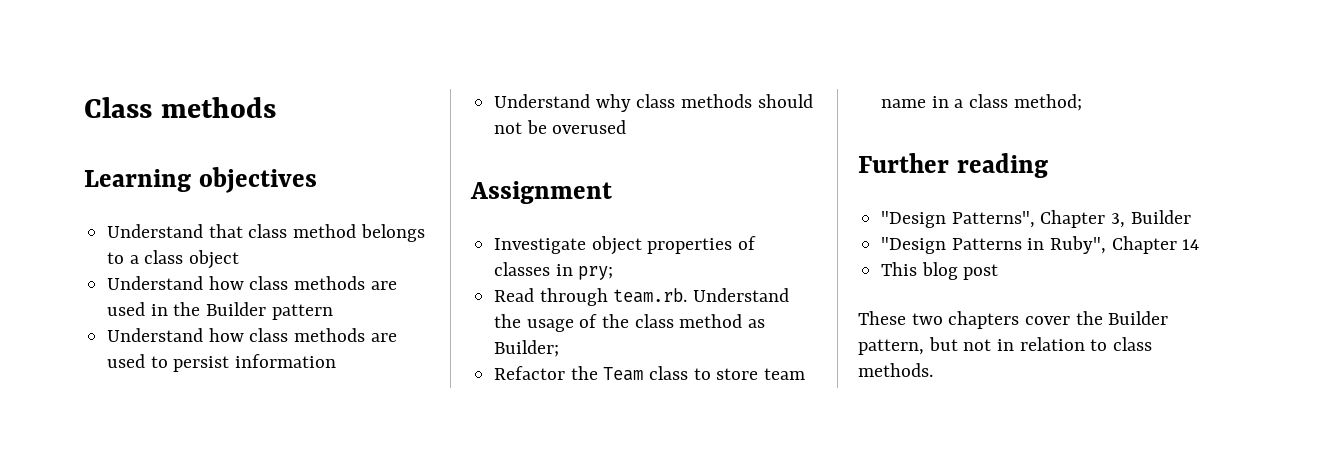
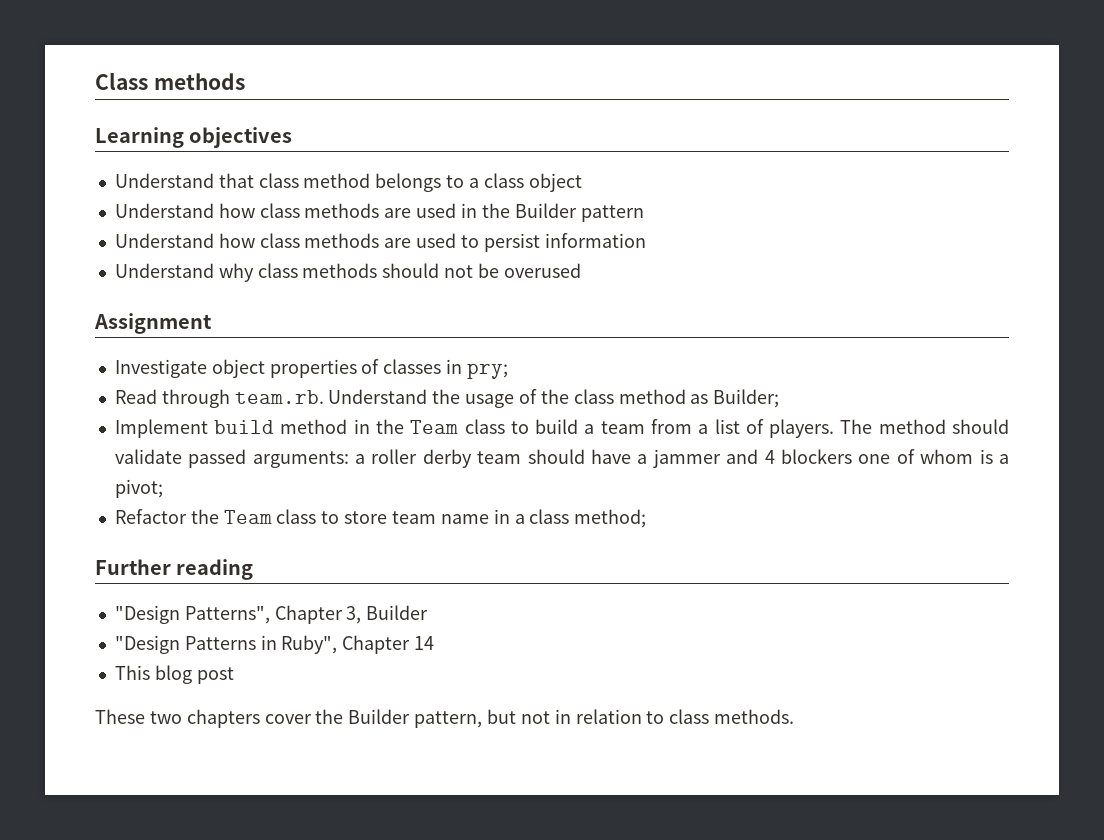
+ Implement build method in the Team class to build a team from a list of players. The method should validate passed arguments: a roller derby team should have a jammer and 4 blockers one of whom is a pivot;

